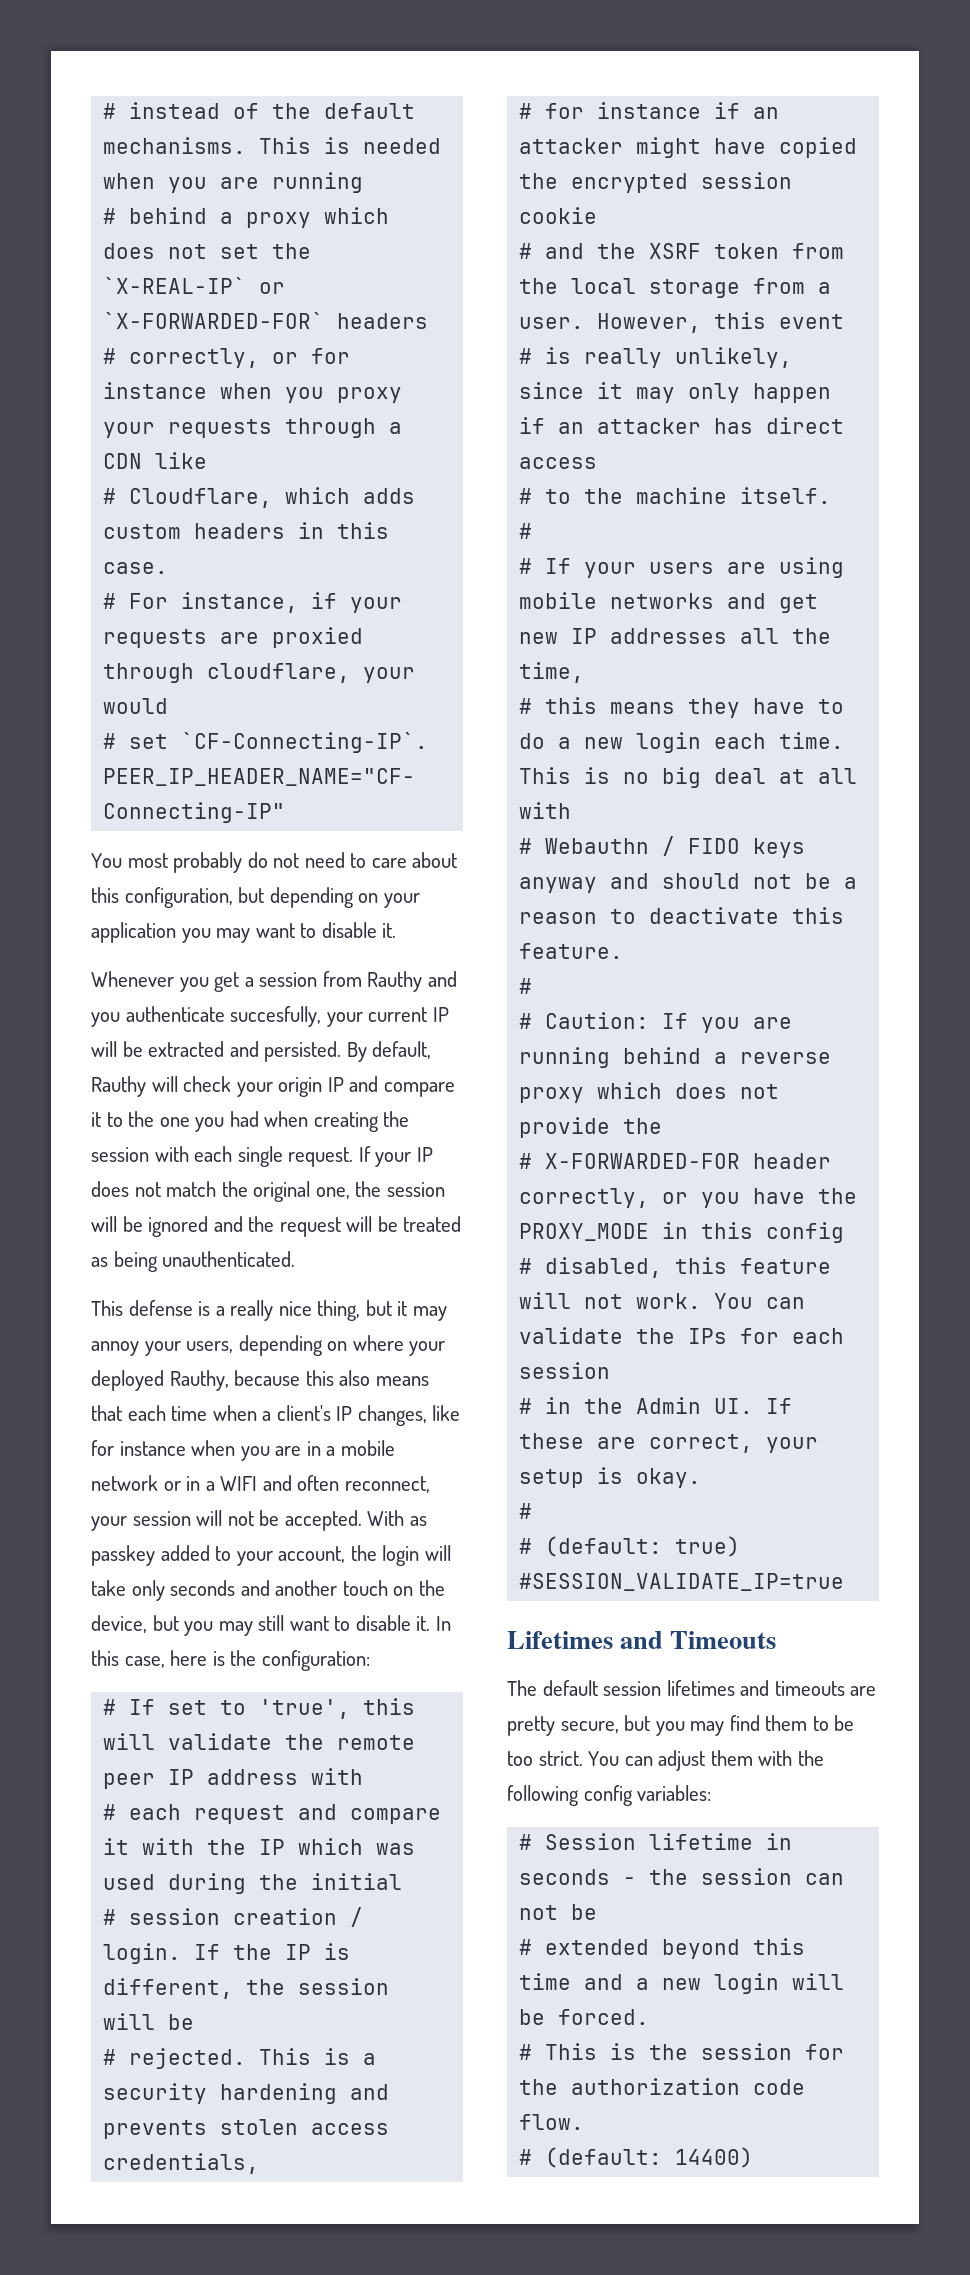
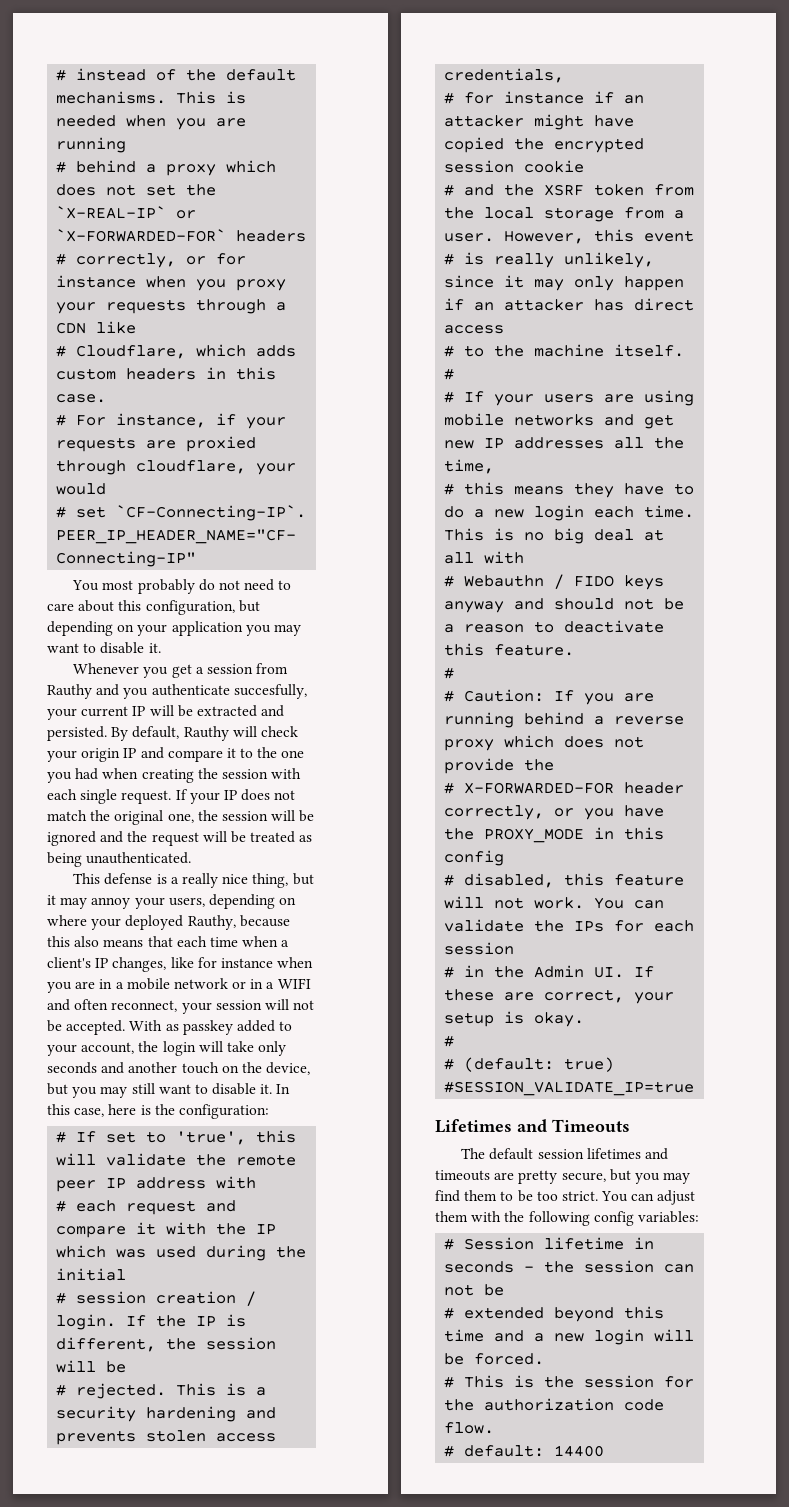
- # (default: 14400)
+ # default: 14400

